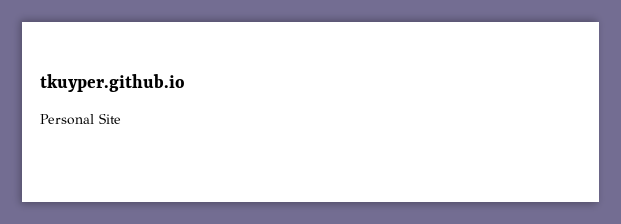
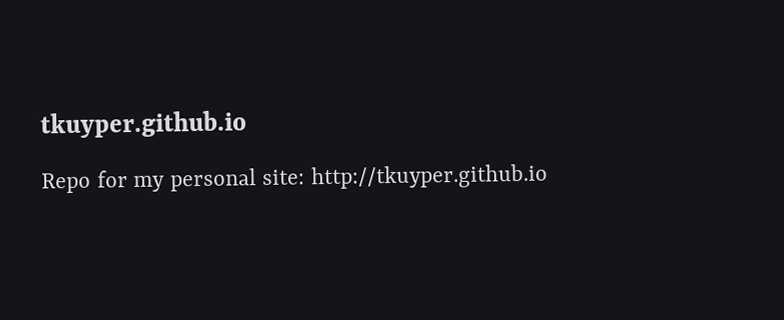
- Personal Site
+ Repo for my personal site: http://tkuyper.github.io

